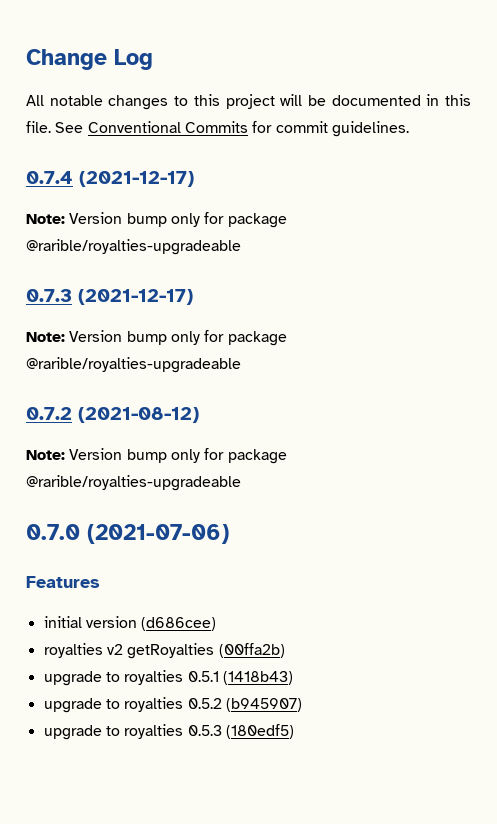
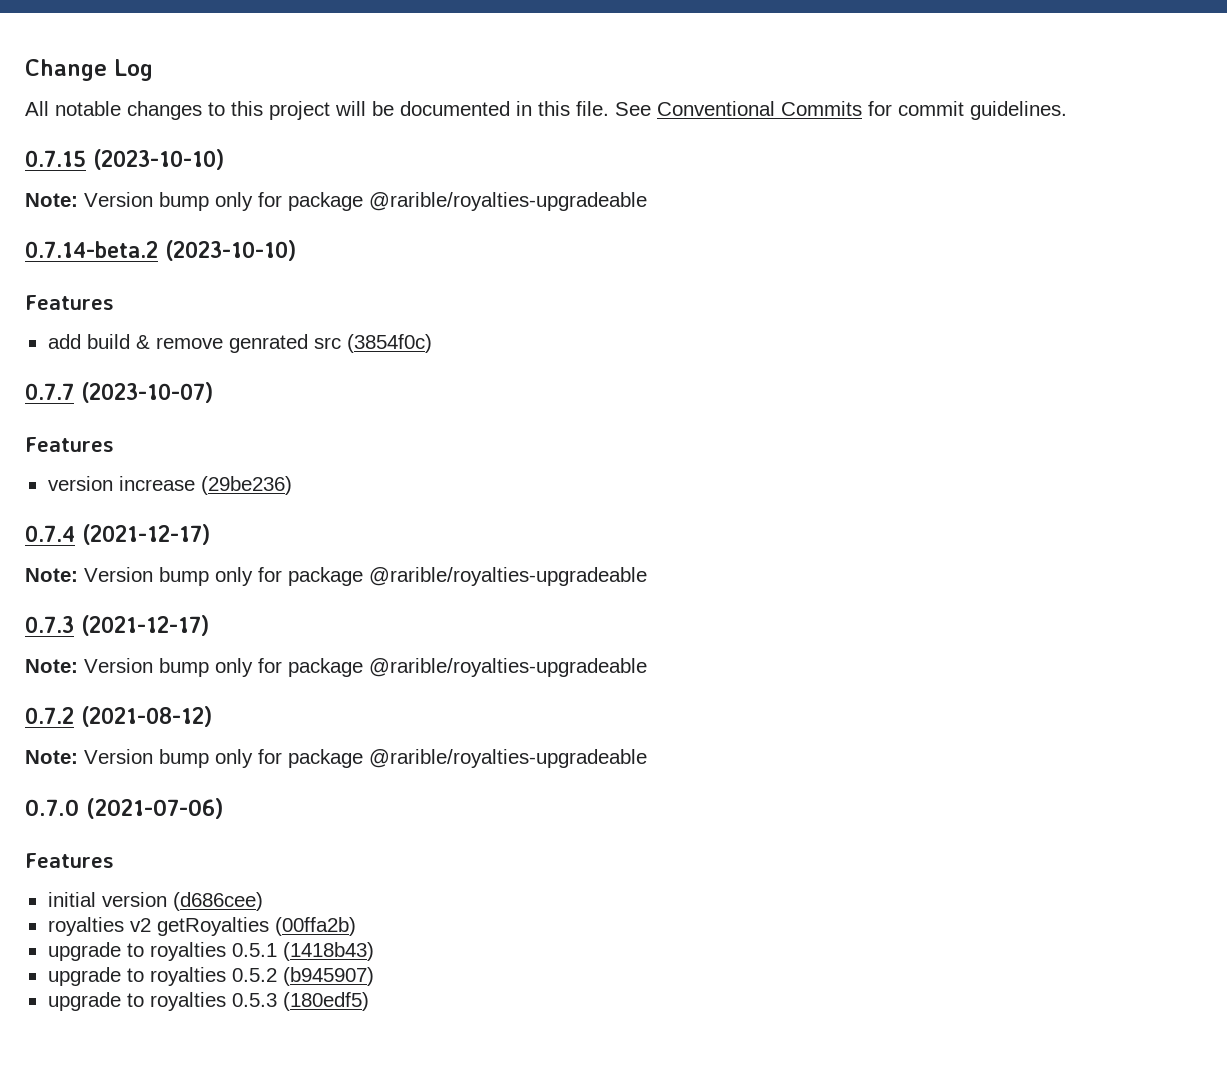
+ 0.7.15 (2023-10-10)
+ Note: Version bump only for package @rarible/royalties-upgradeable
+ 0.7.14-beta.2 (2023-10-10)
+ Features
+ add build & remove genrated src (3854f0c)
+ 0.7.7 (2023-10-07)
+ Features
+ version increase (29be236)

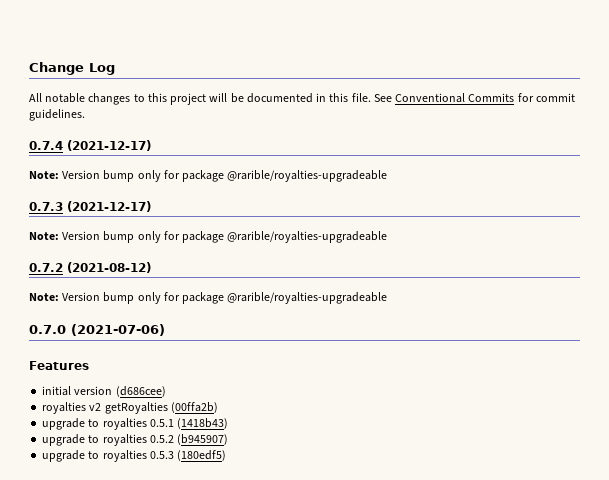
- 0.7.15 (2023-10-10)
- Note: Version bump only for package @rarible/royalties-upgradeable
- 0.7.14-beta.2 (2023-10-10)
- Features
- add build & remove genrated src (3854f0c)
- 0.7.7 (2023-10-07)
- Features
- version increase (29be236)

